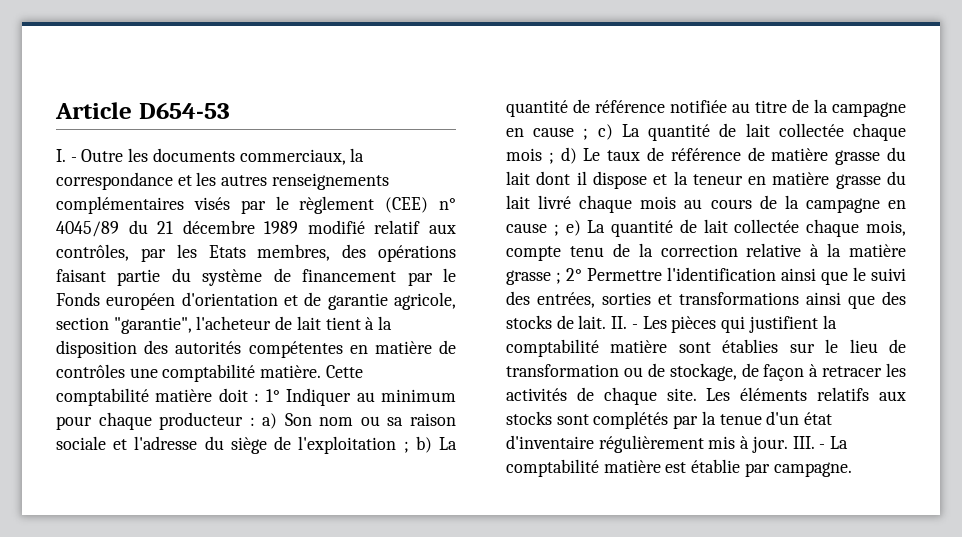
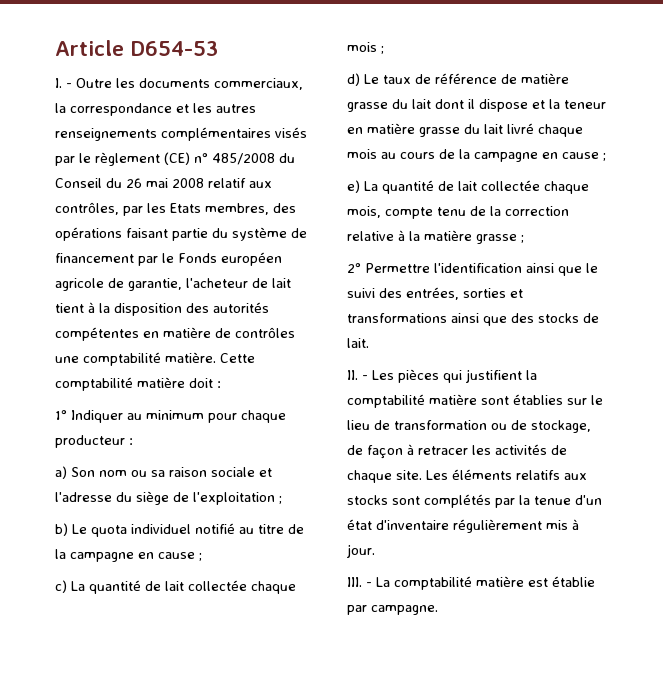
- I. - Outre les documents commerciaux, la correspondance et les autres renseignements complémentaires visés par le règlement (CEE) n° 4045/89 du 21 décembre 1989 modifié relatif aux contrôles, par les Etats membres, des opérations faisant partie du système de financement par le Fonds européen d'orientation et de garantie agricole, section "garantie", l'acheteur de lait tient à la disposition des autorités compétentes en matière de contrôles une comptabilité matière.
+ I. - Outre les documents commerciaux, la correspondance et les autres renseignements complémentaires visés par le règlement (CE) n° 485/2008 du Conseil du 26 mai 2008 relatif aux contrôles, par les Etats membres, des opérations faisant partie du système de financement par le Fonds européen agricole de garantie, l'acheteur de lait tient à la disposition des autorités compétentes en matière de contrôles une comptabilité matière.
- Cette comptabilité matière doit : 1° Indiquer au minimum pour chaque producteur : a) Son nom ou sa raison sociale et l'adresse du siège de l'exploitation ; b) La quantité de référence notifiée au titre de la campagne en cause ; c) La quantité de lait collectée chaque mois ; d) Le taux de référence de matière grasse du lait dont il dispose et la teneur en matière grasse du lait livré chaque mois au cours de la campagne en cause ; e) La quantité de lait collectée chaque mois, compte tenu de la correction relative à la matière grasse ; 2° Permettre l'identification ainsi que le suivi des entrées, sorties et transformations ainsi que des stocks de lait. II. - Les pièces qui justifient la comptabilité matière sont établies sur le lieu de transformation ou de stockage, de façon à retracer les activités de chaque site.
+ Cette comptabilité matière doit :
+ 1° Indiquer au minimum pour chaque producteur :
+ a) Son nom ou sa raison sociale et l'adresse du siège de l'exploitation ;
+ b) Le quota individuel notifié au titre de la campagne en cause ;
+ c) La quantité de lait collectée chaque mois ;
+ d) Le taux de référence de matière grasse du lait dont il dispose et la teneur en matière grasse du lait livré chaque mois au cours de la campagne en cause ;
+ e) La quantité de lait collectée chaque mois, compte tenu de la correction relative à la matière grasse ;
+ 2° Permettre l'identification ainsi que le suivi des entrées, sorties et transformations ainsi que des stocks de lait.
+ II. - Les pièces qui justifient la comptabilité matière sont établies sur le lieu de transformation ou de stockage, de façon à retracer les activités de chaque site.
- Les éléments relatifs aux stocks sont complétés par la tenue d'un état d'inventaire régulièrement mis à jour. III. - La comptabilité matière est établie par campagne.
+ Les éléments relatifs aux stocks sont complétés par la tenue d'un état d'inventaire régulièrement mis à jour.
+ III. - La comptabilité matière est établie par campagne.

